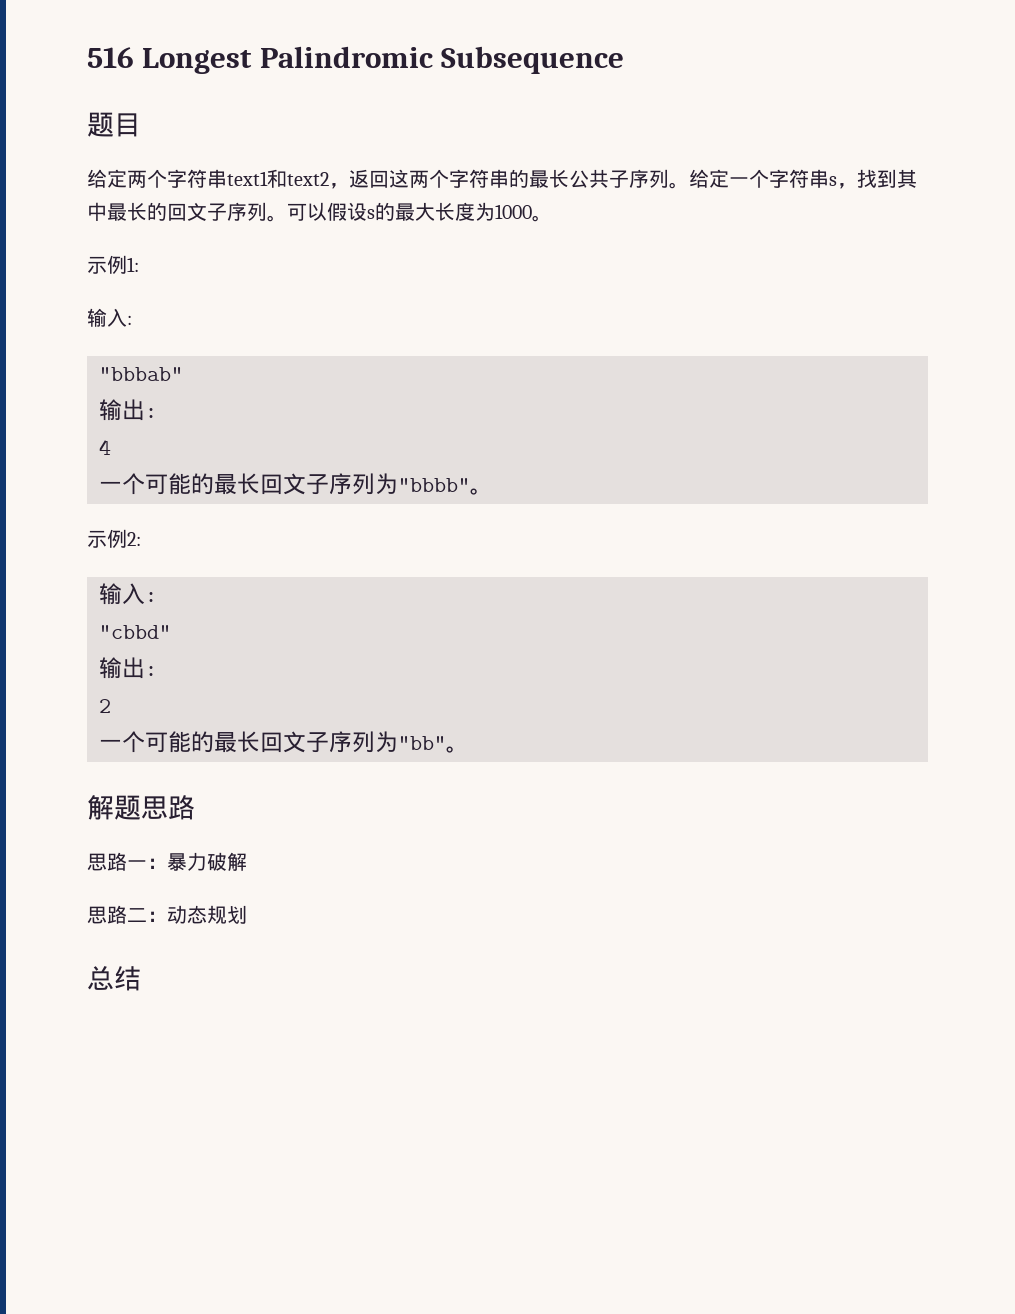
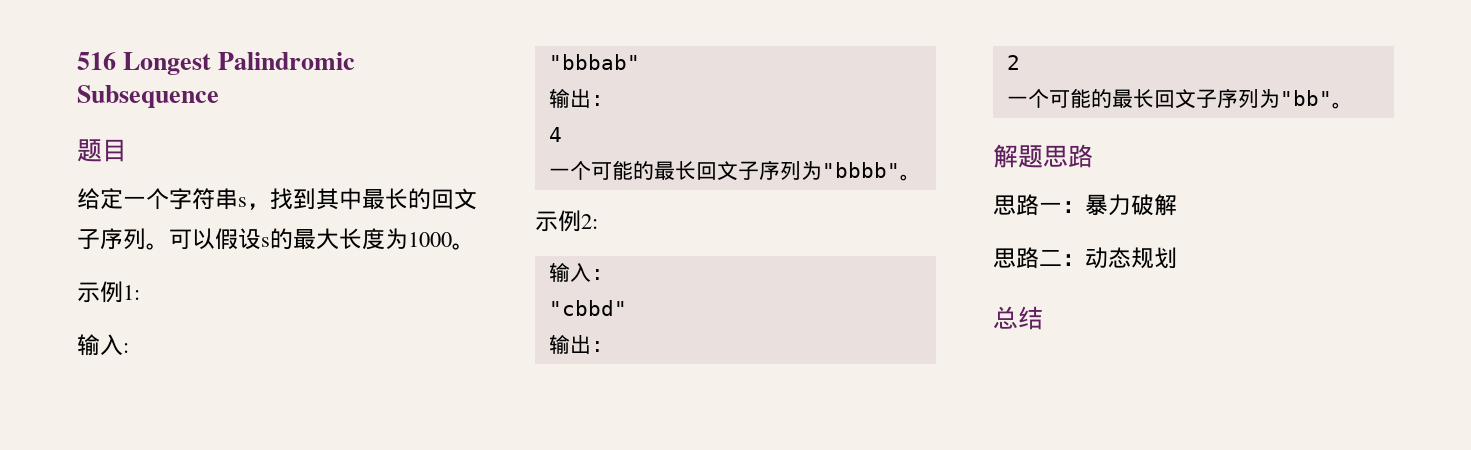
- 给定两个字符串text1和text2，返回这两个字符串的最长公共子序列。给定一个字符串s，找到其中最长的回文子序列。
+ 给定一个字符串s，找到其中最长的回文子序列。

